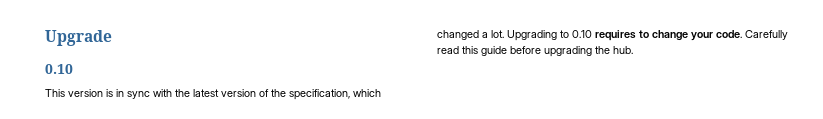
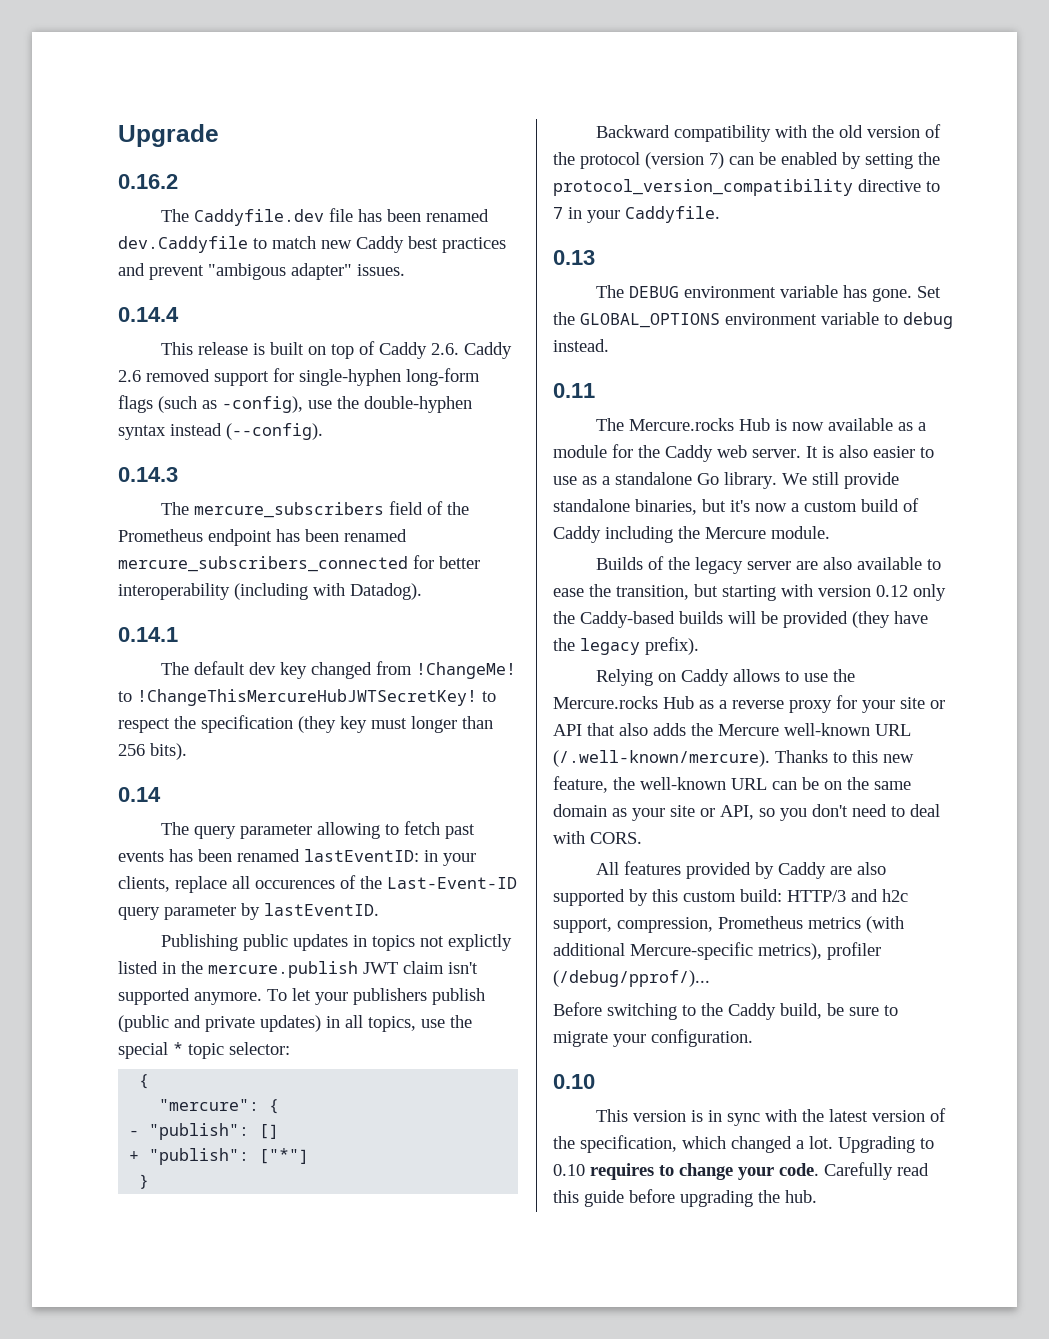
+ 0.16.2
+ The Caddyfile.dev file has been renamed dev.Caddyfile to match new Caddy best practices and prevent "ambigous adapter" issues.
+ 0.14.4
+ This release is built on top of Caddy 2.6. Caddy 2.6 removed support for single-hyphen long-form flags (such as -config), use the double-hyphen syntax instead (--config).
+ 0.14.3
+ The mercure_subscribers field of the Prometheus endpoint has been renamed mercure_subscribers_connected for better interoperability (including with Datadog).
+ 0.14.1
+ The default dev key changed from !ChangeMe! to !ChangeThisMercureHubJWTSecretKey! to respect the specification (they key must longer than 256 bits).
+ 0.14
+ The query parameter allowing to fetch past events has been renamed lastEventID: in your clients, replace all occurences of the Last-Event-ID query parameter by lastEventID.
+ Publishing public updates in topics not explictly listed in the mercure.publish JWT claim isn't supported anymore. To let your publishers publish (public and private updates) in all topics, use the special * topic selector:
+ {
+ "mercure": {
+ - "publish": []
+ + "publish": ["*"]
+ }
+ Backward compatibility with the old version of the protocol (version 7) can be enabled by setting the protocol_version_compatibility directive to 7 in your Caddyfile.
+ 0.13
+ The DEBUG environment variable has gone. Set the GLOBAL_OPTIONS environment variable to debug instead.
+ 0.11
+ The Mercure.rocks Hub is now available as a module for the Caddy web server. It is also easier to use as a standalone Go library. We still provide standalone binaries, but it's now a custom build of Caddy including the Mercure module.
+ Builds of the legacy server are also available to ease the transition, but starting with version 0.12 only the Caddy-based builds will be provided (they have the legacy prefix).
+ Relying on Caddy allows to use the Mercure.rocks Hub as a reverse proxy for your site or API that also adds the Mercure well-known URL (/.well-known/mercure). Thanks to this new feature, the well-known URL can be on the same domain as your site or API, so you don't need to deal with CORS.
+ All features provided by Caddy are also supported by this custom build: HTTP/3 and h2c support, compression, Prometheus metrics (with additional Mercure-specific metrics), profiler (/debug/pprof/)...
+ Before switching to the Caddy build, be sure to migrate your configuration.

